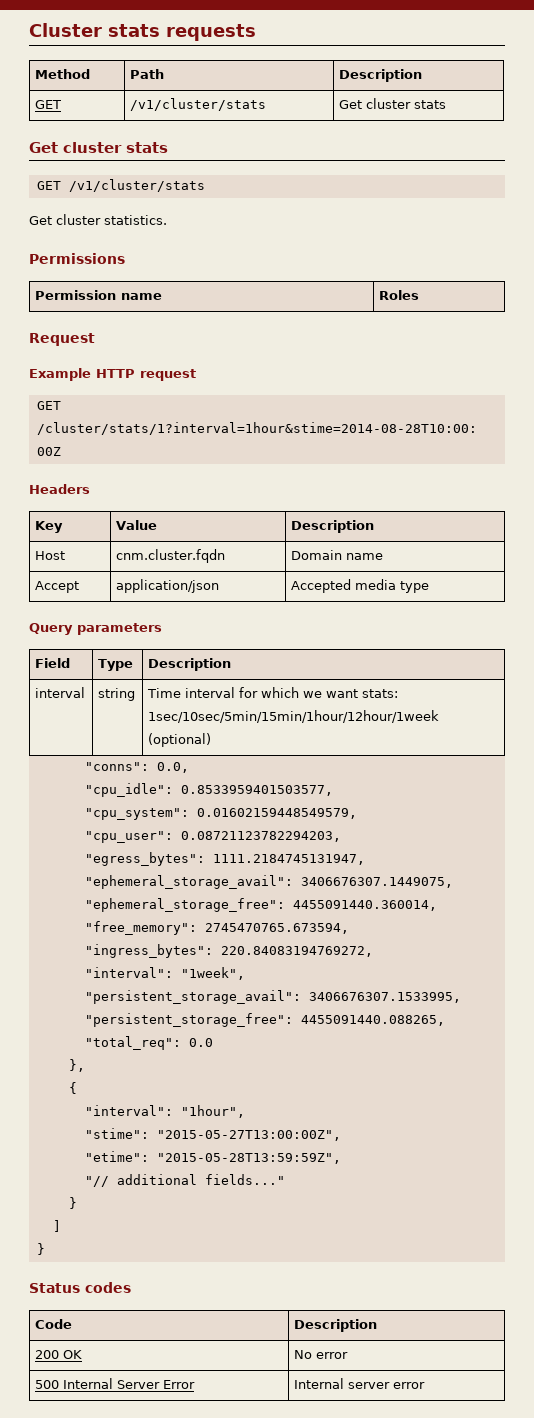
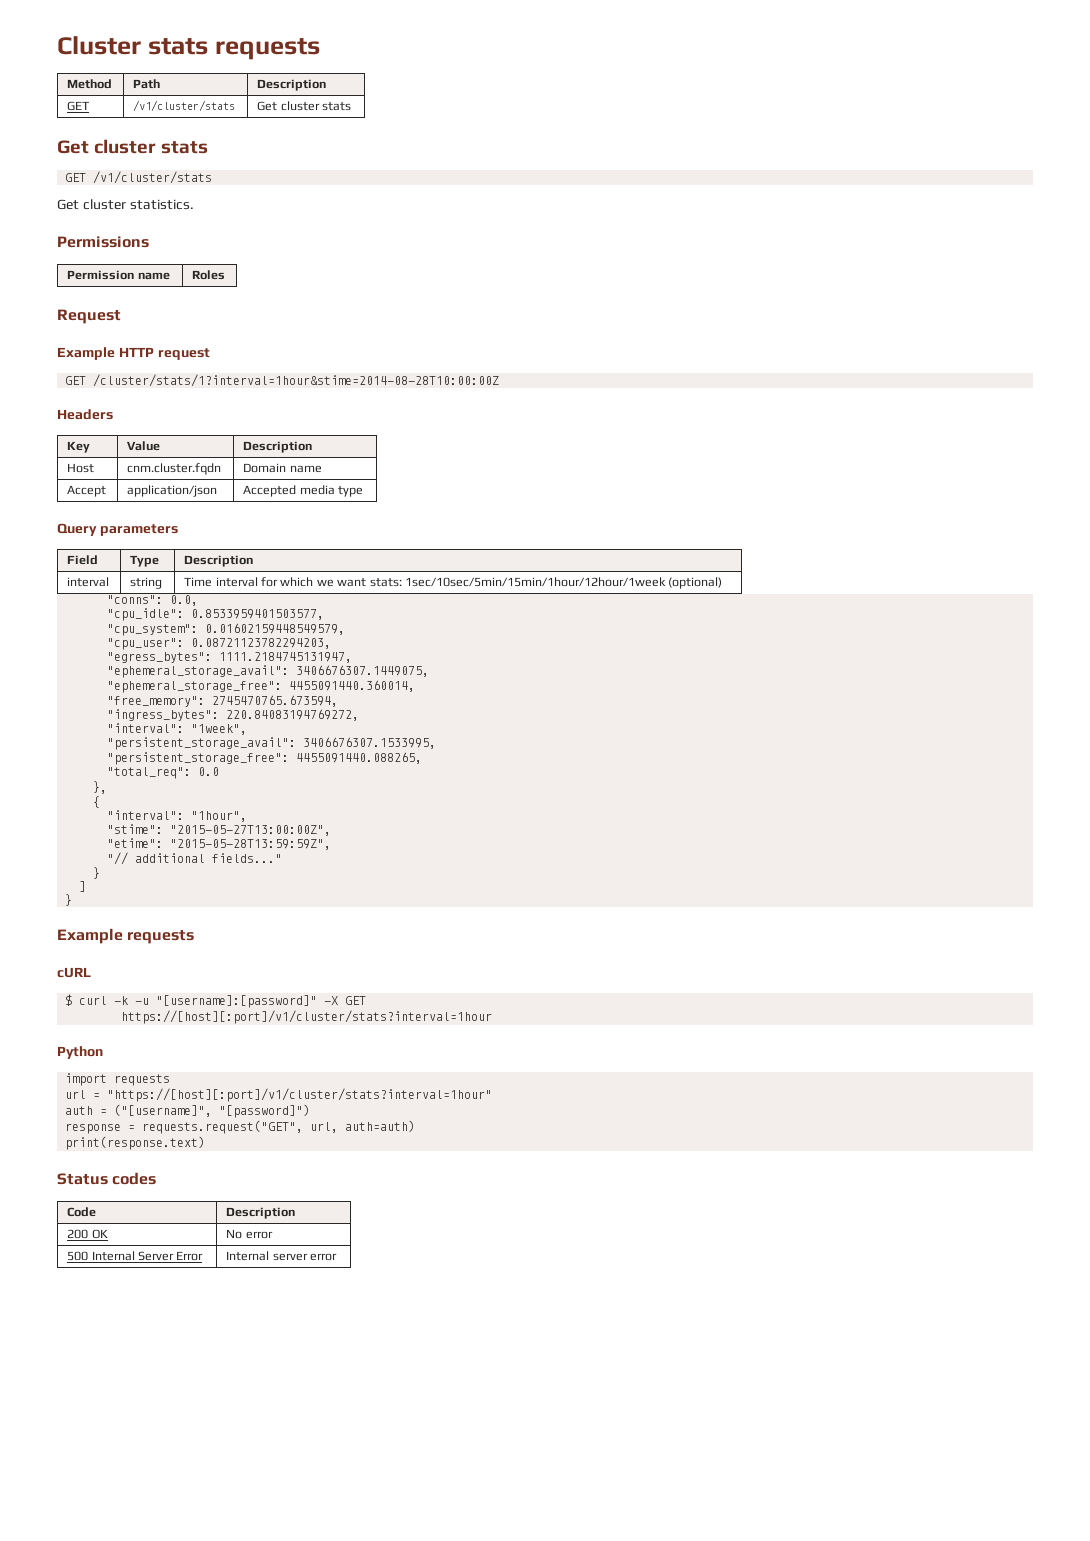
+ Example requests
+ cURL
+ $ curl -k -u "[username]:[password]" -X GET
+ https://[host][:port]/v1/cluster/stats?interval=1hour
+ Python
+ import requests
+ url = "https://[host][:port]/v1/cluster/stats?interval=1hour"
+ auth = ("[username]", "[password]")
+ response = requests.request("GET", url, auth=auth)
+ print(response.text)

